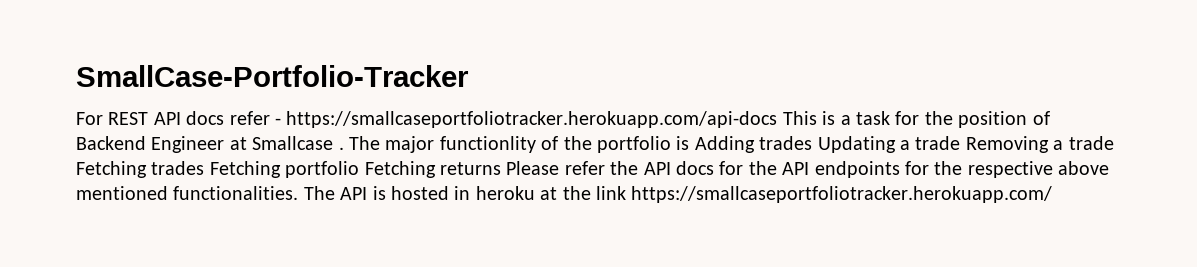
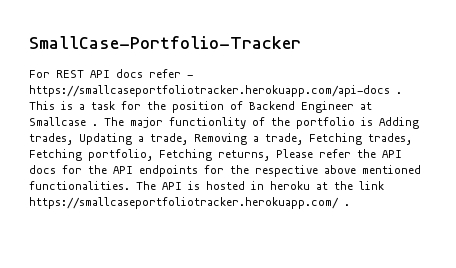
- For REST API docs refer - https://smallcaseportfoliotracker.herokuapp.com/api-docs This is a task for the position of Backend Engineer at Smallcase .
+ For REST API docs refer - https://smallcaseportfoliotracker.herokuapp.com/api-docs . This is a task for the position of Backend Engineer at Smallcase .
- The major functionlity of the portfolio is Adding trades Updating a trade Removing a trade Fetching trades Fetching portfolio Fetching returns Please refer the API docs for the API endpoints for the respective above mentioned functionalities.
+ The major functionlity of the portfolio is Adding trades, Updating a trade, Removing a trade, Fetching trades, Fetching portfolio, Fetching returns, Please refer the API docs for the API endpoints for the respective above mentioned functionalities.
- The API is hosted in heroku at the link https://smallcaseportfoliotracker.herokuapp.com/
+ The API is hosted in heroku at the link https://smallcaseportfoliotracker.herokuapp.com/ .

